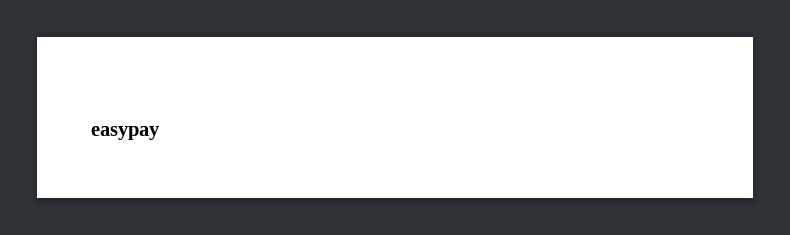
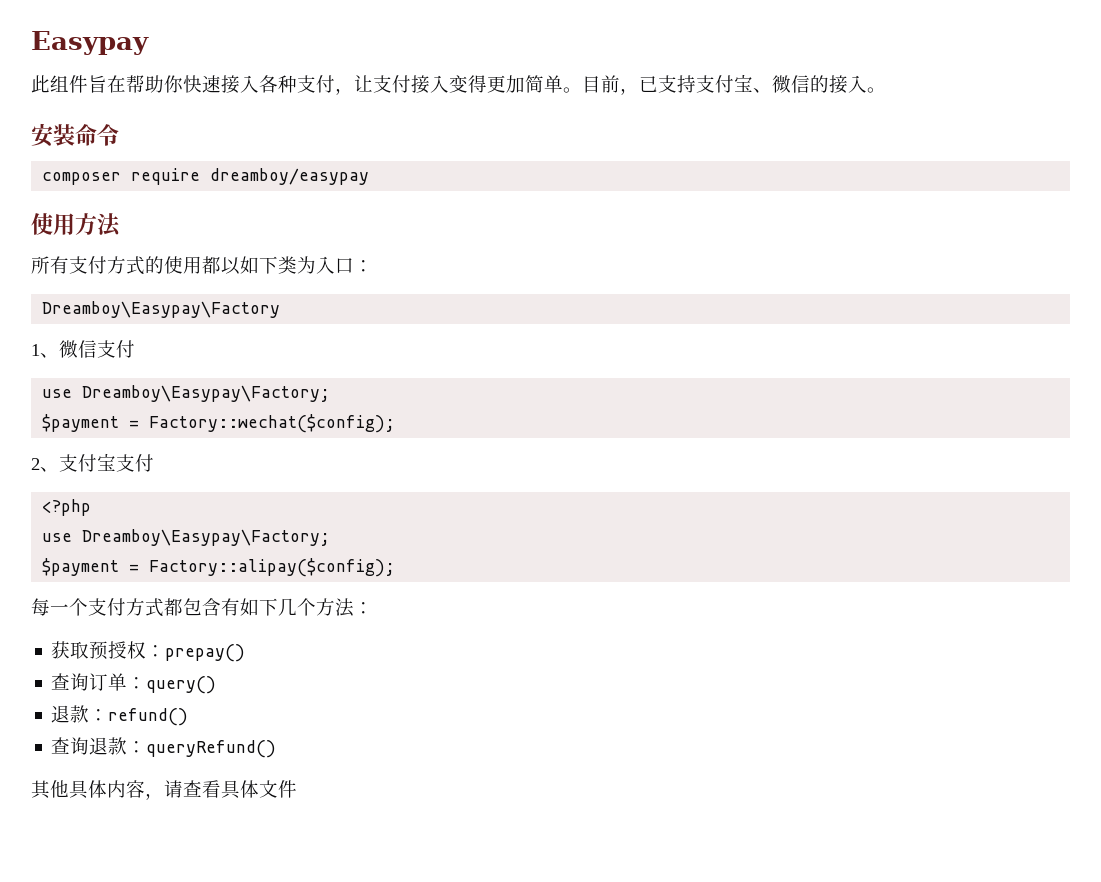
- easypay
+ Easypay
+ 此组件旨在帮助你快速接入各种支付，让支付接入变得更加简单。目前，已支持支付宝、微信的接入。
+ 安装命令
+ composer require dreamboy/easypay
+ 使用方法
+ 所有支付方式的使用都以如下类为入口：
+ Dreamboy\Easypay\Factory
+ 1、微信支付
+ use Dreamboy\Easypay\Factory;
+ $payment = Factory::wechat($config);
+ 2、支付宝支付
+ <?php
+ use Dreamboy\Easypay\Factory;
+ $payment = Factory::alipay($config);
+ 每一个支付方式都包含有如下几个方法：
+ 获取预授权：prepay()
+ 查询订单：query()
+ 退款：refund()
+ 查询退款：queryRefund()
+ 其他具体内容，请查看具体文件

